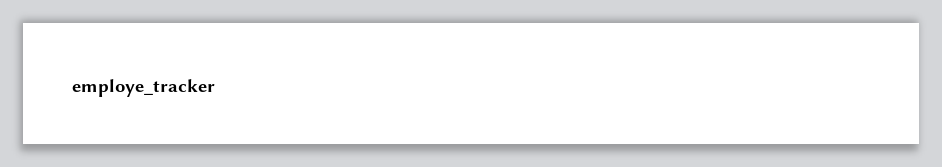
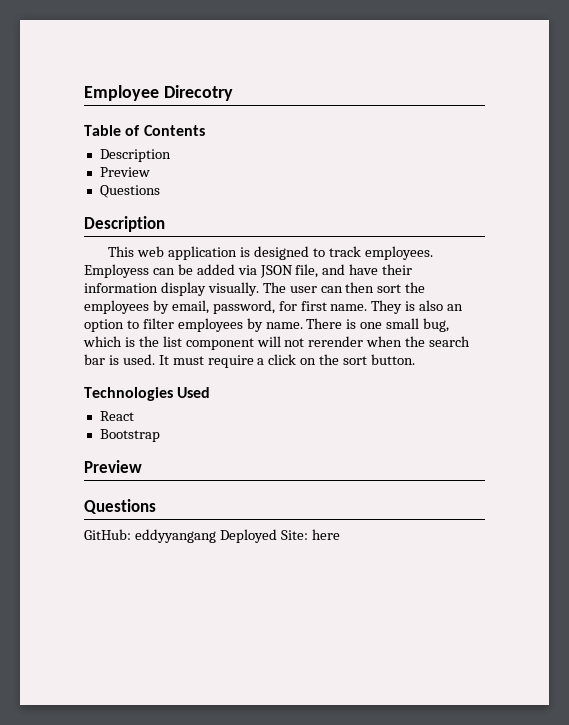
- employe_tracker
+ Employee Direcotry
+ Table of Contents
+ Description
+ Preview
+ Questions
+ Description
+ This web application is designed to track employees. Employess can be added via JSON file, and have their information display visually. The user can then sort the employees by email, password, for first name. They is also an option to filter employees by name. There is one small bug, which is the list component will not rerender when the search bar is used. It must require a click on the sort button.
+ Technologies Used
+ React
+ Bootstrap
+ Preview
+ Questions
+ GitHub: eddyyangang Deployed Site: here

